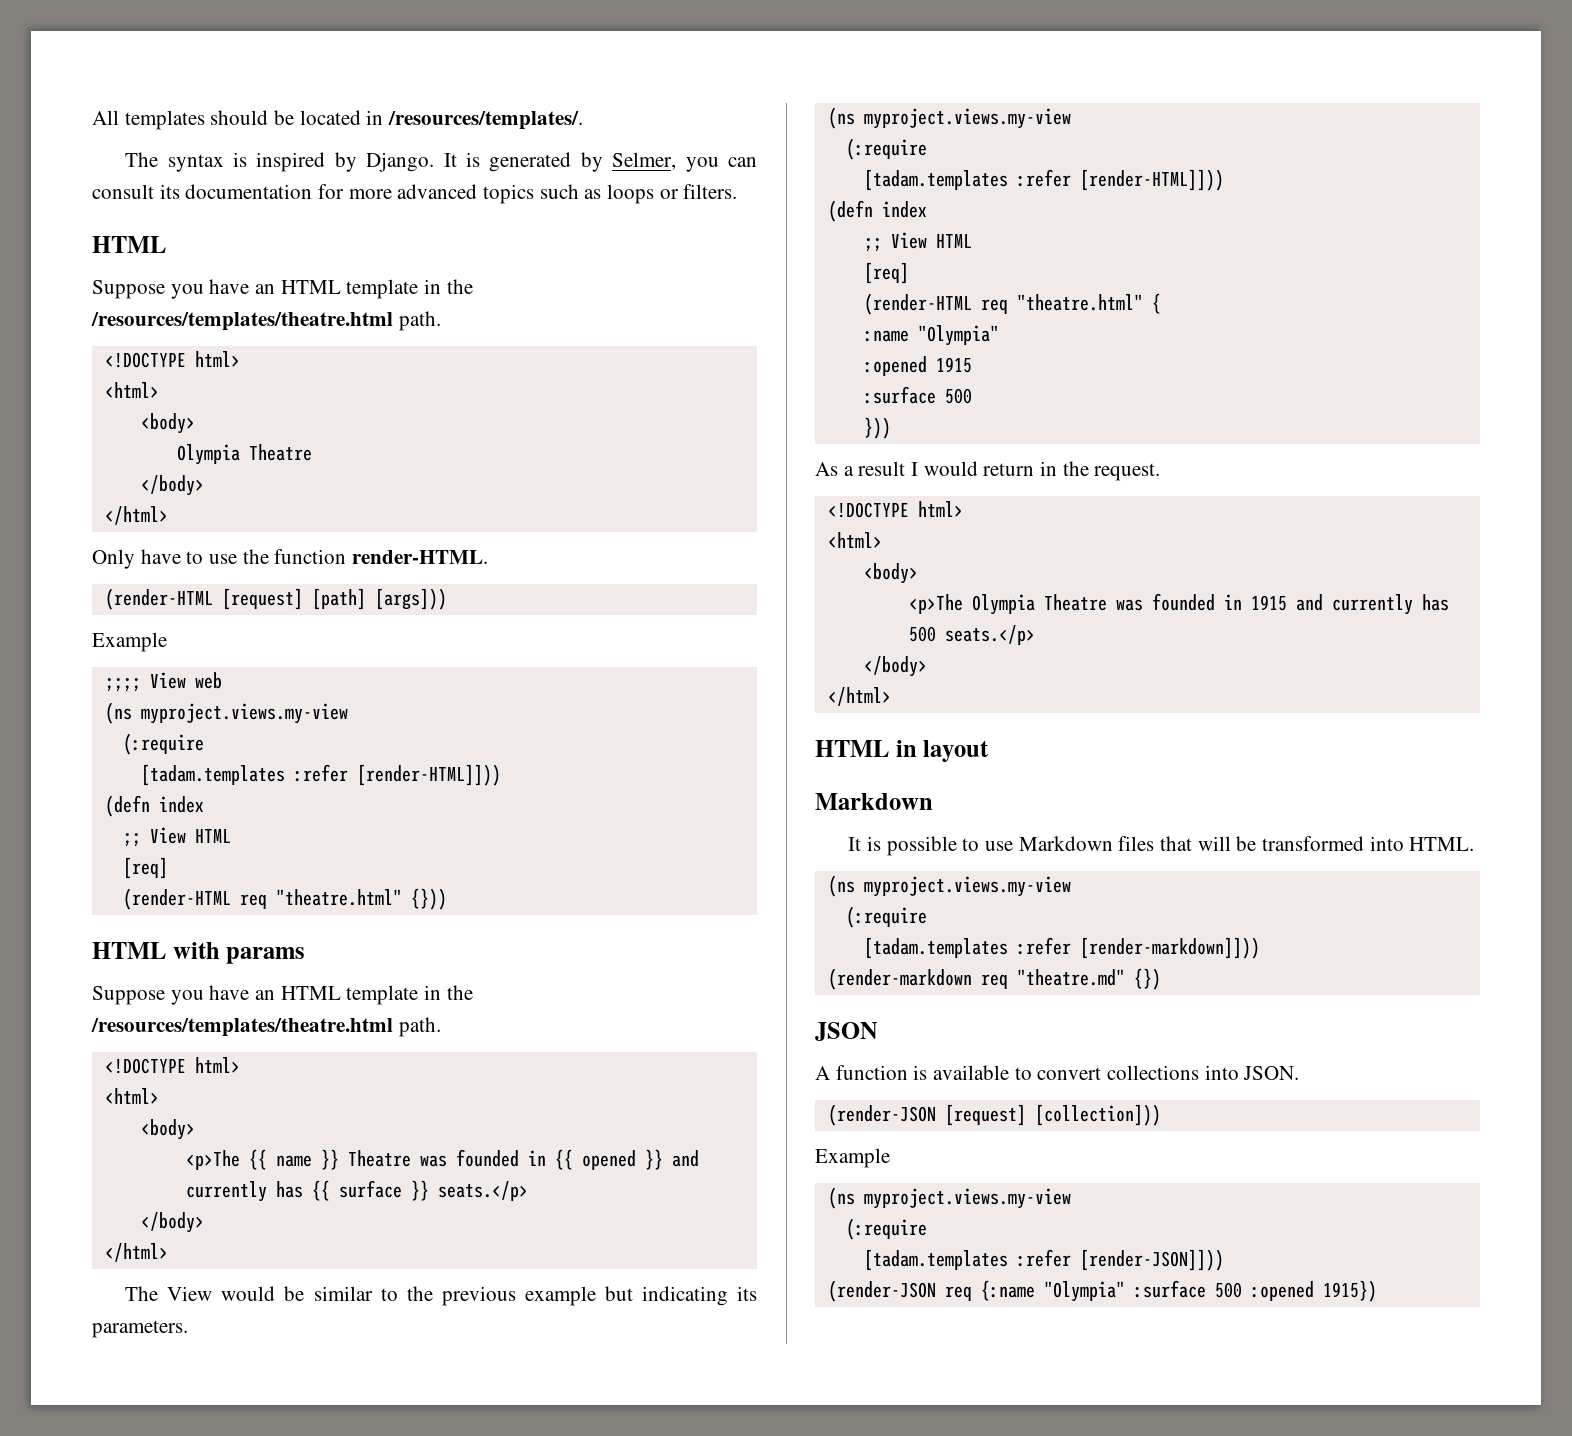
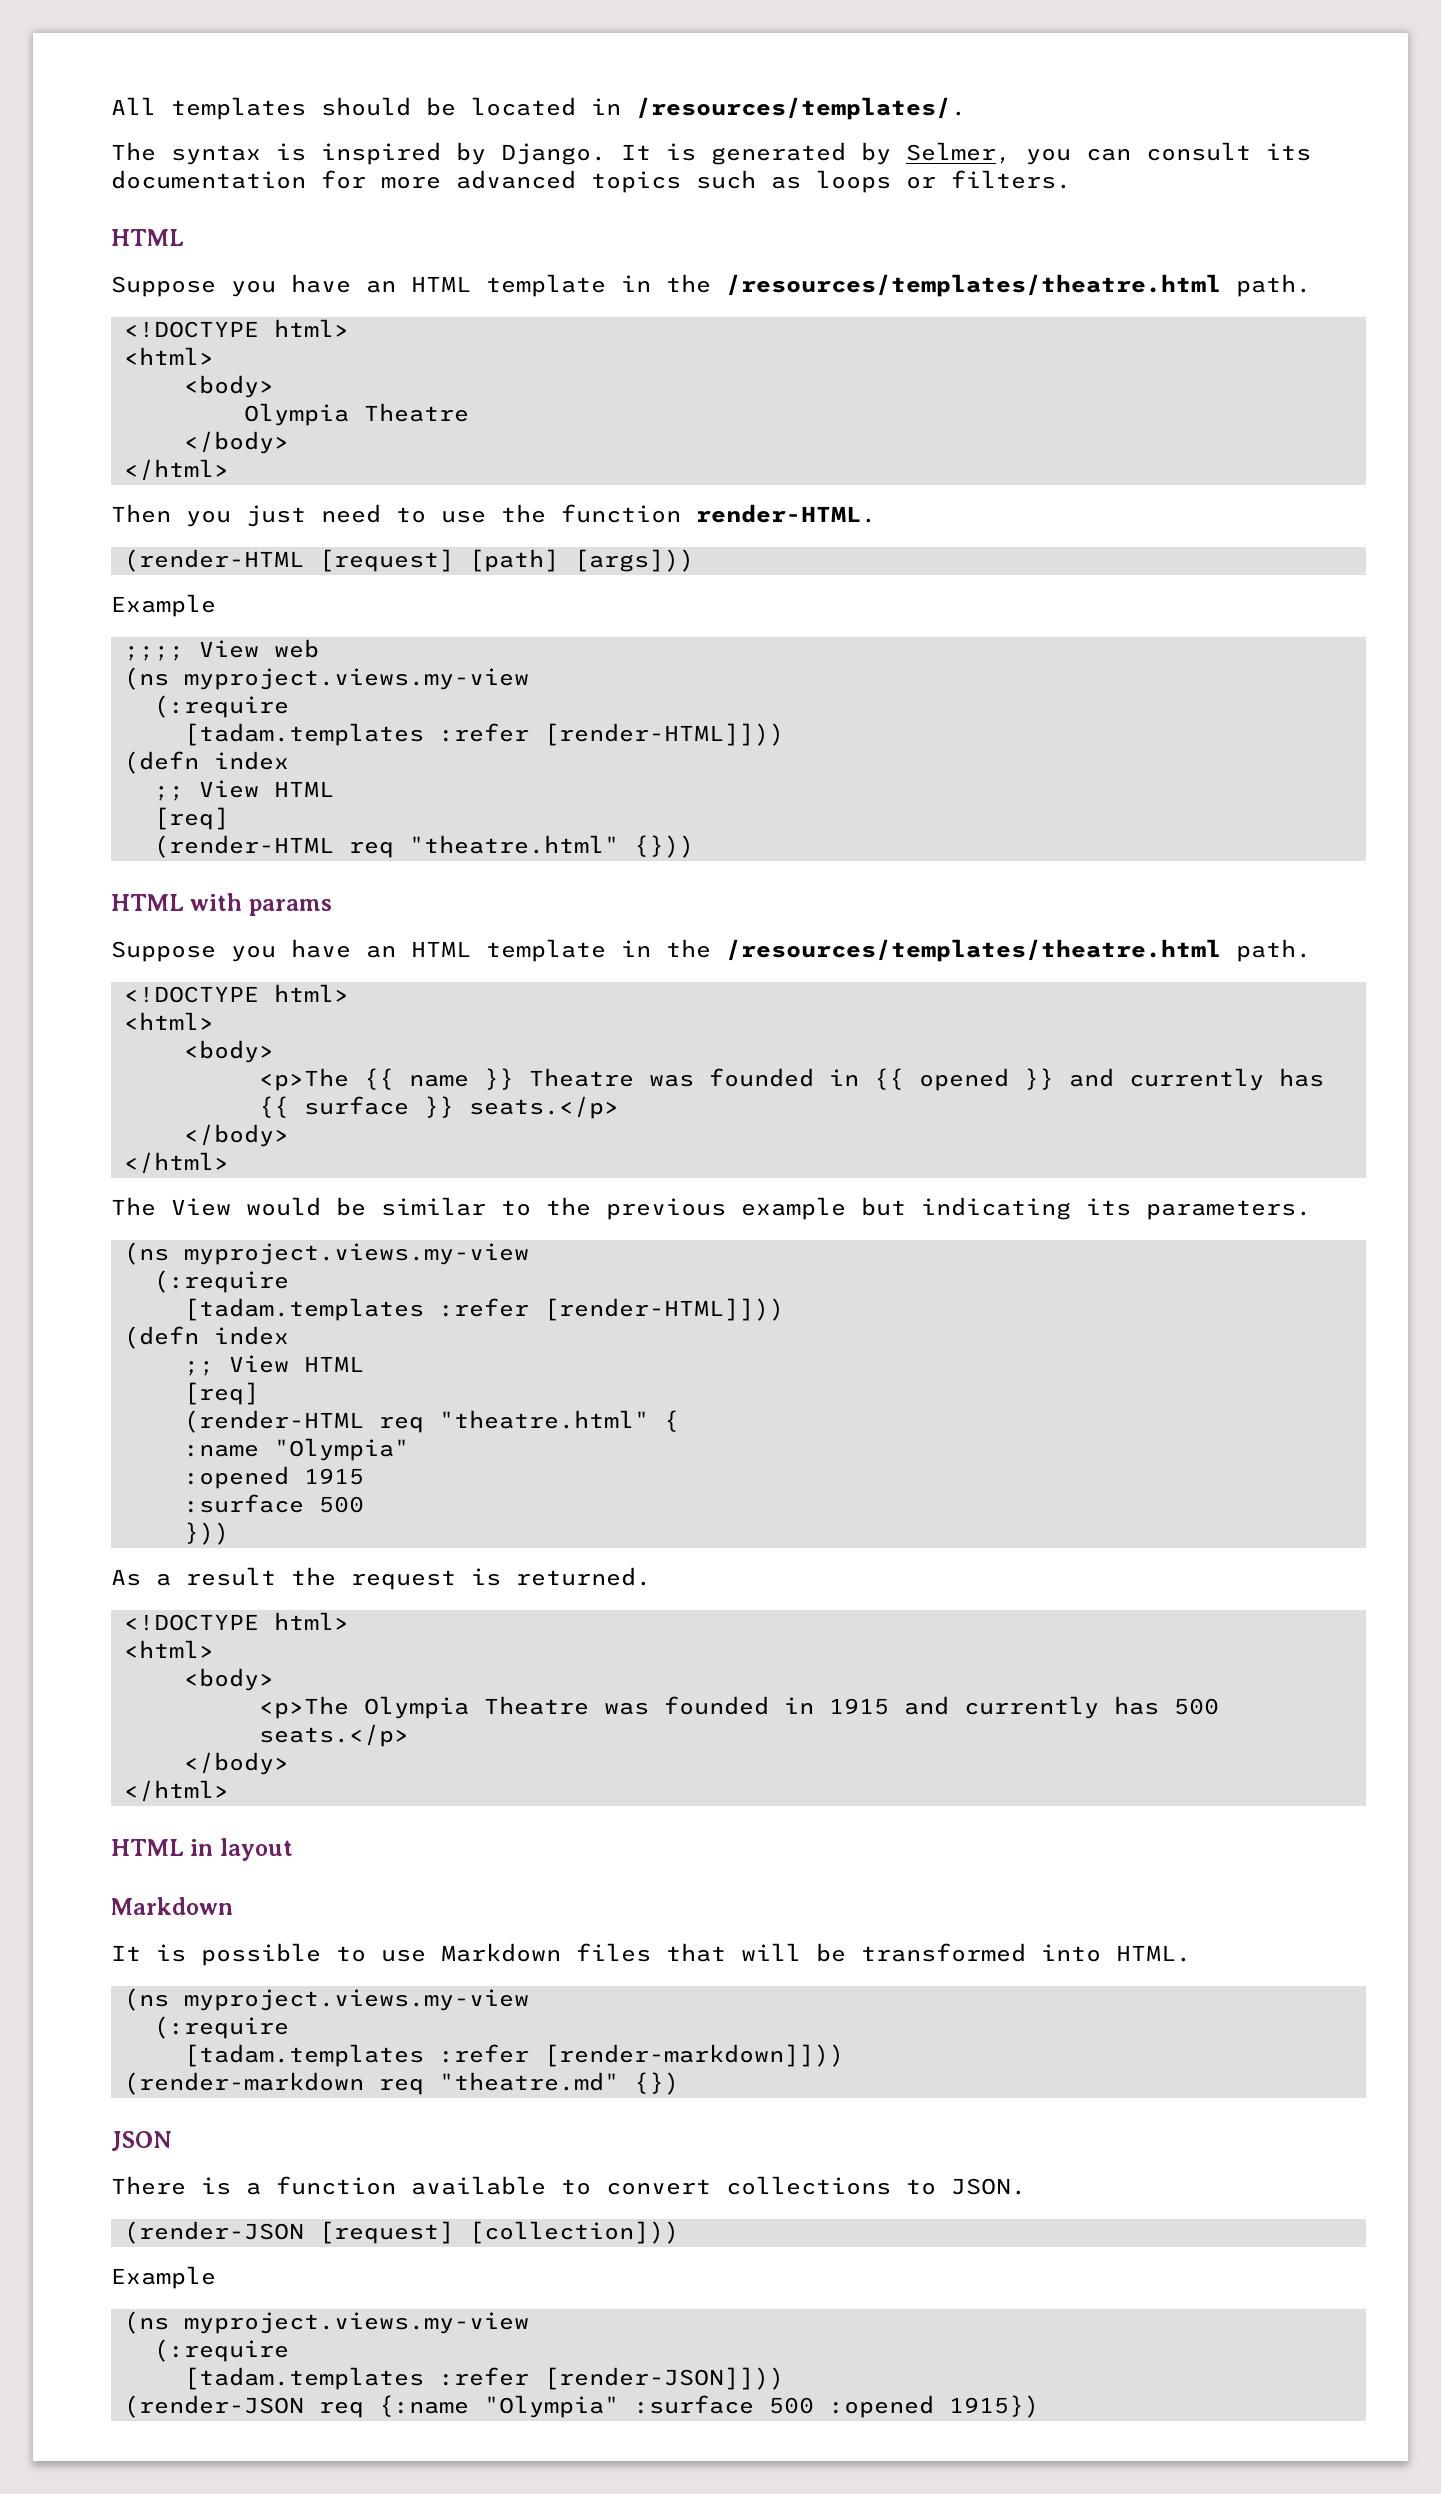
- Only have to use the function render-HTML.
+ Then you just need to use the function render-HTML.
- As a result I would return in the request.
+ As a result the request is returned.
- A function is available to convert collections into JSON.
+ There is a function available to convert collections to JSON.

